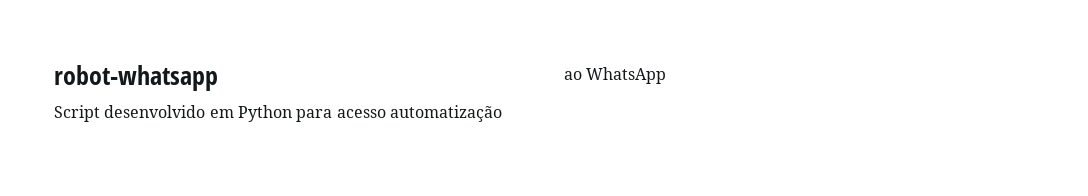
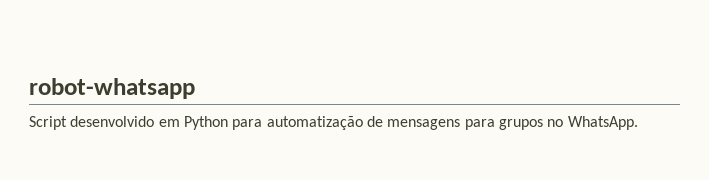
- Script desenvolvido em Python para acesso automatização ao WhatsApp
+ Script desenvolvido em Python para automatização de mensagens para grupos no WhatsApp.

